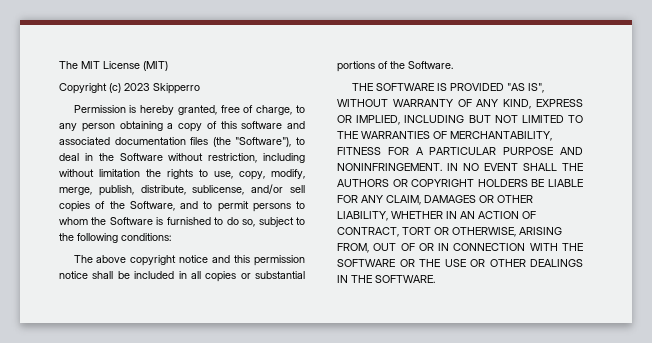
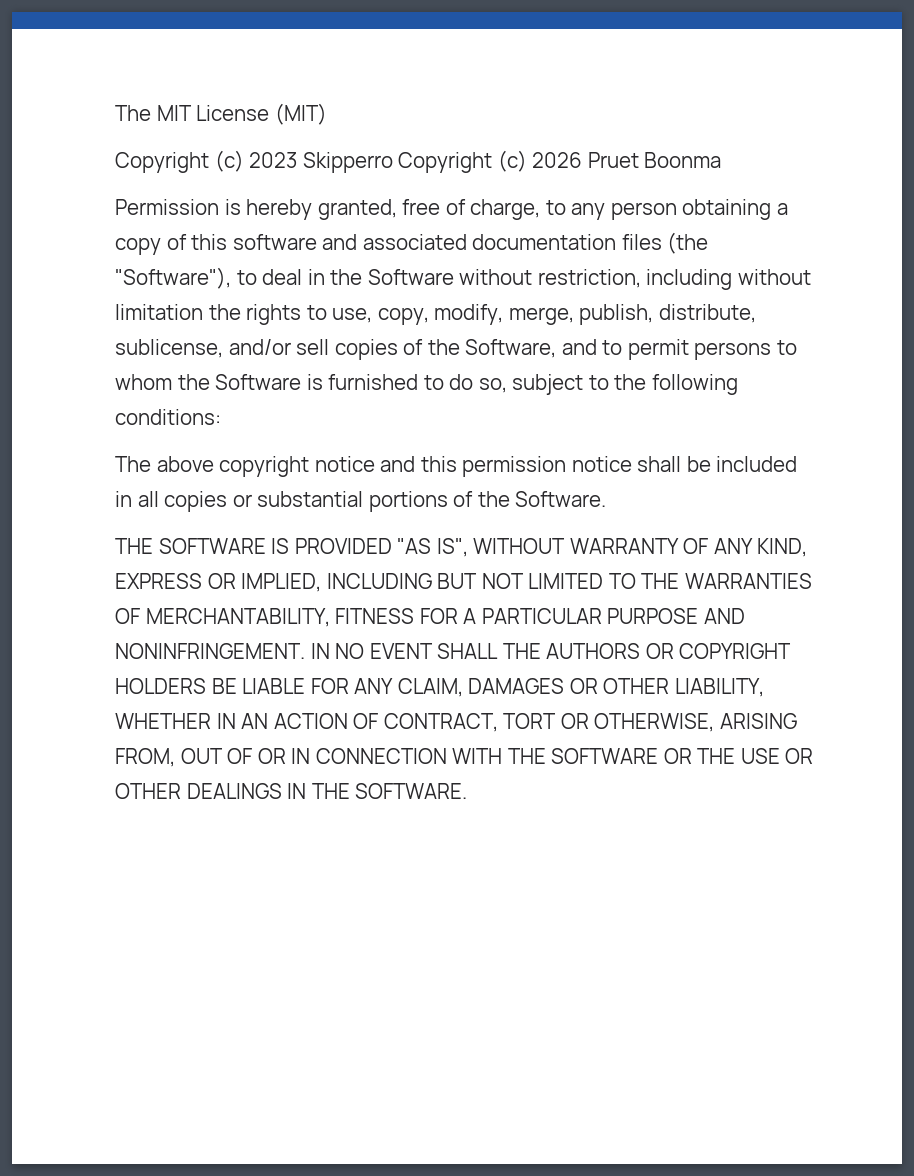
- Copyright (c) 2023 Skipperro
+ Copyright (c) 2023 Skipperro Copyright (c) 2026 Pruet Boonma

